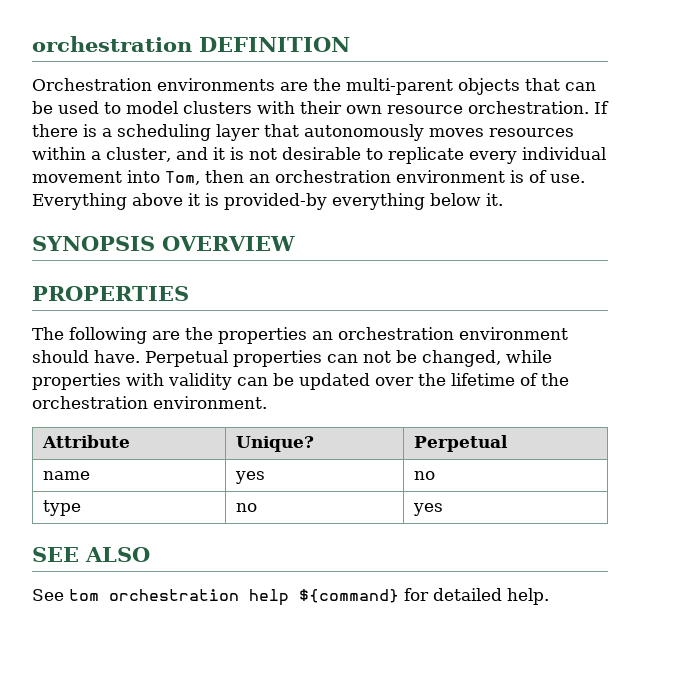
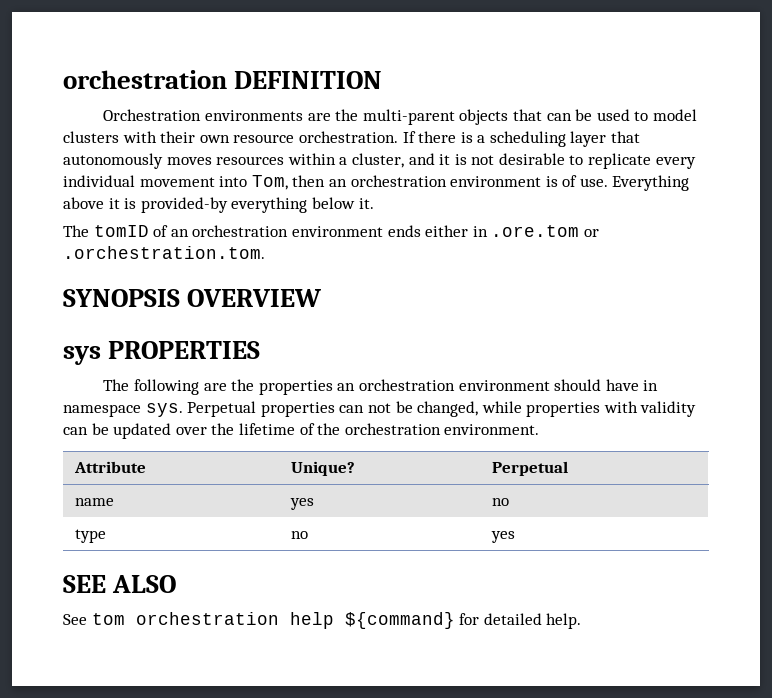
+ The tomID of an orchestration environment ends either in .ore.tom or .orchestration.tom.
- PROPERTIES
+ sys PROPERTIES
- The following are the properties an orchestration environment should have.
+ The following are the properties an orchestration environment should have in namespace sys.

